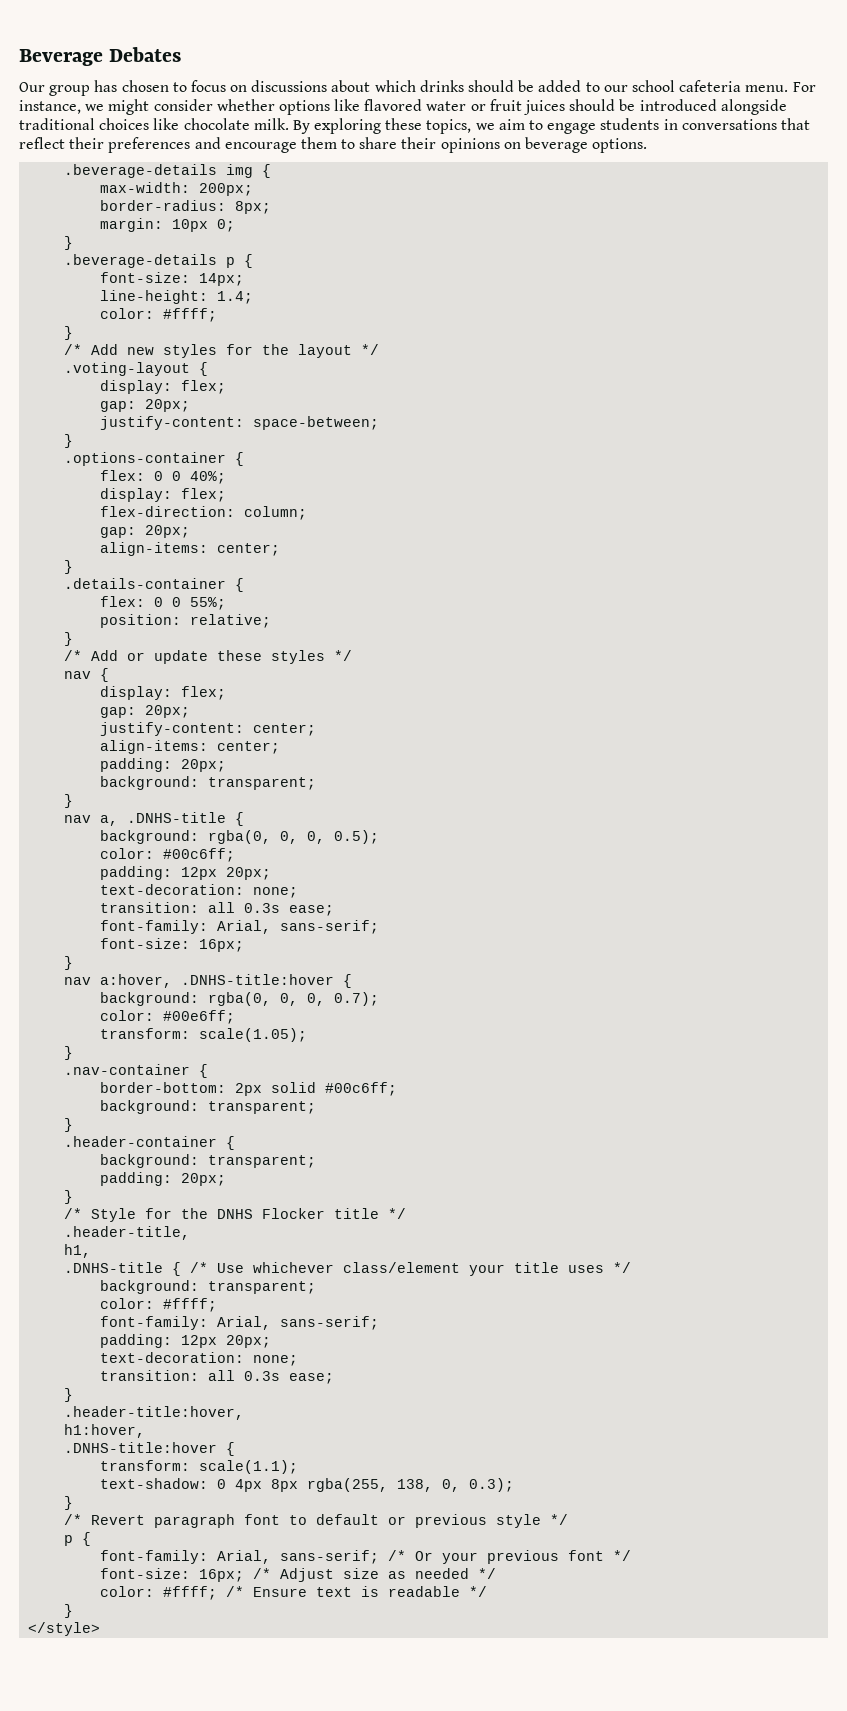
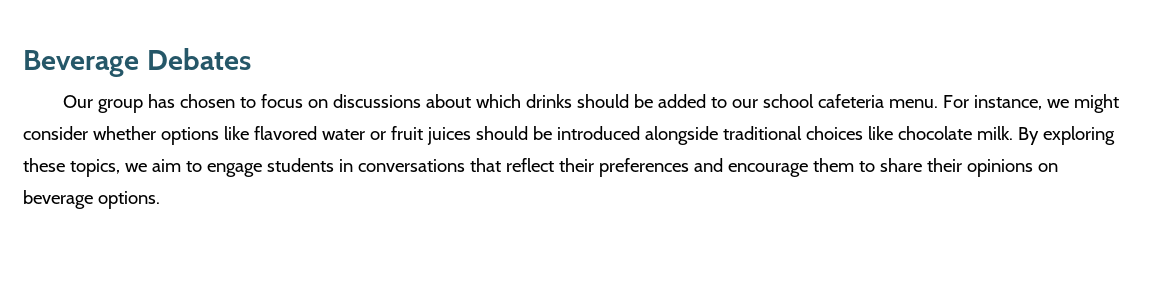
- .beverage-details img {
- max-width: 200px;
- border-radius: 8px;
- margin: 10px 0;
- }
- .beverage-details p {
- font-size: 14px;
- line-height: 1.4;
- color: #ffff;
- }
- /* Add new styles for the layout */
- .voting-layout {
- display: flex;
- gap: 20px;
- justify-content: space-between;
- }
- .options-container {
- flex: 0 0 40%;
- display: flex;
- flex-direction: column;
- gap: 20px;
- align-items: center;
- }
- .details-container {
- flex: 0 0 55%;
- position: relative;
- }
- /* Add or update these styles */
- nav {
- display: flex;
- gap: 20px;
- justify-content: center;
- align-items: center;
- padding: 20px;
- background: transparent;
- }
- nav a, .DNHS-title {
- background: rgba(0, 0, 0, 0.5);
- color: #00c6ff;
- padding: 12px 20px;
- text-decoration: none;
- transition: all 0.3s ease;
- font-family: Arial, sans-serif;
- font-size: 16px;
- }
- nav a:hover, .DNHS-title:hover {
- background: rgba(0, 0, 0, 0.7);
- color: #00e6ff;
- transform: scale(1.05);
- }
- .nav-container {
- border-bottom: 2px solid #00c6ff;
- background: transparent;
- }
- .header-container {
- background: transparent;
- padding: 20px;
- }
- /* Style for the DNHS Flocker title */
- .header-title,
- h1,
- .DNHS-title { /* Use whichever class/element your title uses */
- background: transparent;
- color: #ffff;
- font-family: Arial, sans-serif;
- padding: 12px 20px;
- text-decoration: none;
- transition: all 0.3s ease;
- }
- .header-title:hover,
- h1:hover,
- .DNHS-title:hover {
- transform: scale(1.1);
- text-shadow: 0 4px 8px rgba(255, 138, 0, 0.3);
- }
- /* Revert paragraph font to default or previous style */
- p {
- font-family: Arial, sans-serif; /* Or your previous font */
- font-size: 16px; /* Adjust size as needed */
- color: #ffff; /* Ensure text is readable */
- }
- </style>

